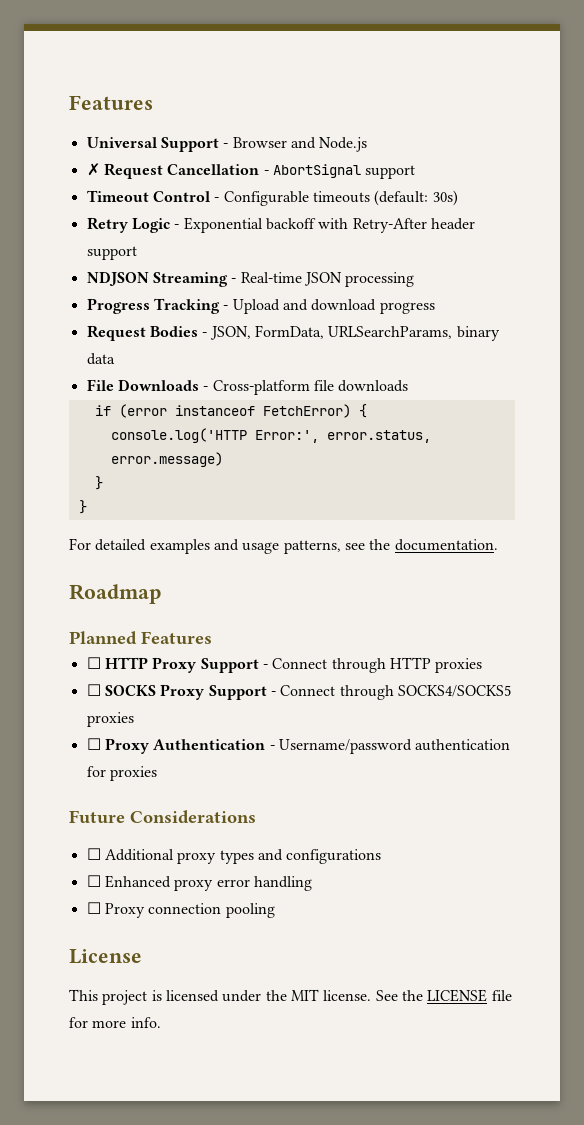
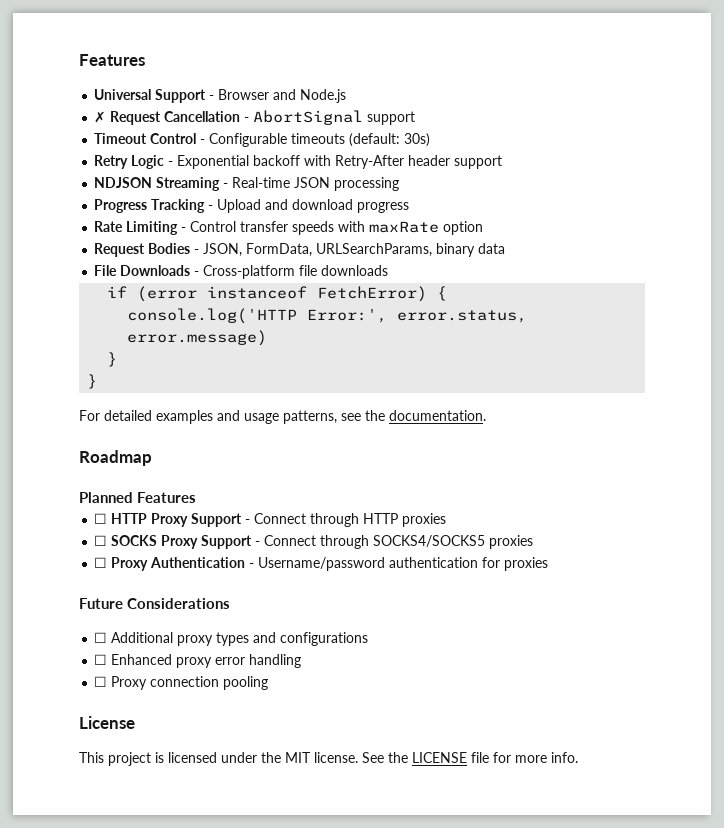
+ Rate Limiting - Control transfer speeds with maxRate option

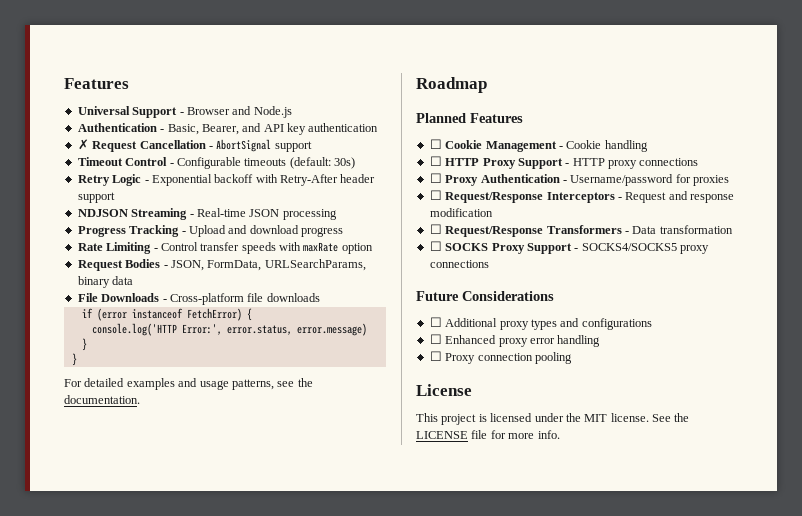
+ Authentication - Basic, Bearer, and API key authentication
+ ☐ Cookie Management - Cookie handling
- ☐ HTTP Proxy Support - Connect through HTTP proxies
+ ☐ HTTP Proxy Support - HTTP proxy connections
+ ☐ Proxy Authentication - Username/password for proxies
+ ☐ Request/Response Interceptors - Request and response modification
+ ☐ Request/Response Transformers - Data transformation
- ☐ SOCKS Proxy Support - Connect through SOCKS4/SOCKS5 proxies
- ☐ Proxy Authentication - Username/password authentication for proxies
+ ☐ SOCKS Proxy Support - SOCKS4/SOCKS5 proxy connections

